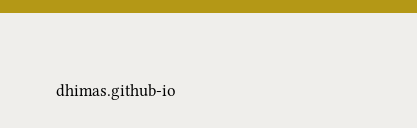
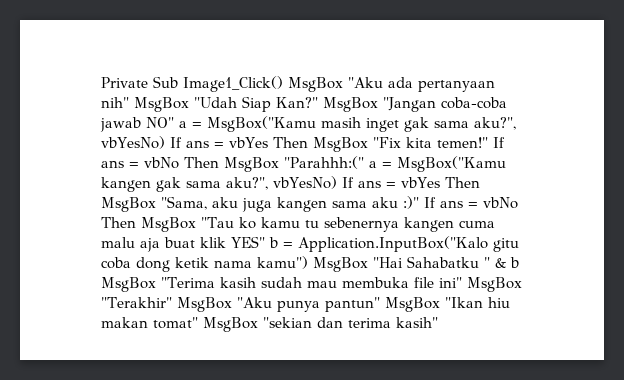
- dhimas.github-io
+ Private Sub Image1_Click() MsgBox "Aku ada pertanyaan nih" MsgBox "Udah Siap Kan?" MsgBox "Jangan coba-coba jawab NO" a = MsgBox("Kamu masih inget gak sama aku?", vbYesNo) If ans = vbYes Then MsgBox "Fix kita temen!" If ans = vbNo Then MsgBox "Parahhh:(" a = MsgBox("Kamu kangen gak sama aku?", vbYesNo) If ans = vbYes Then MsgBox "Sama, aku juga kangen sama aku :)" If ans = vbNo Then MsgBox "Tau ko kamu tu sebenernya kangen cuma malu aja buat klik YES" b = Application.InputBox("Kalo gitu coba dong ketik nama kamu") MsgBox "Hai Sahabatku " & b MsgBox "Terima kasih sudah mau membuka file ini" MsgBox "Terakhir" MsgBox "Aku punya pantun" MsgBox "Ikan hiu makan tomat" MsgBox "sekian dan terima kasih"

